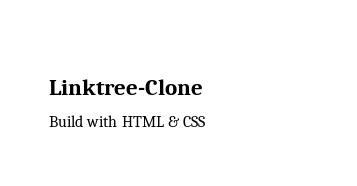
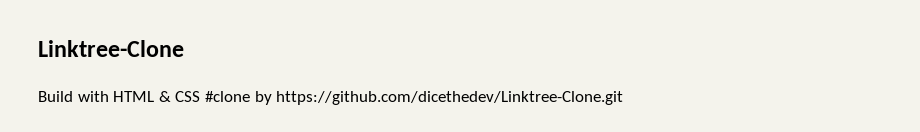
- Build with HTML & CSS
+ Build with HTML & CSS #clone by https://github.com/dicethedev/Linktree-Clone.git

